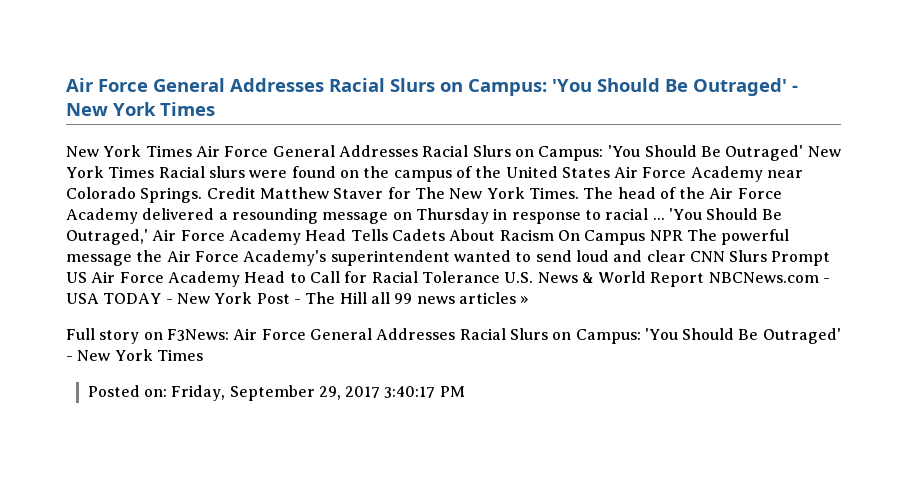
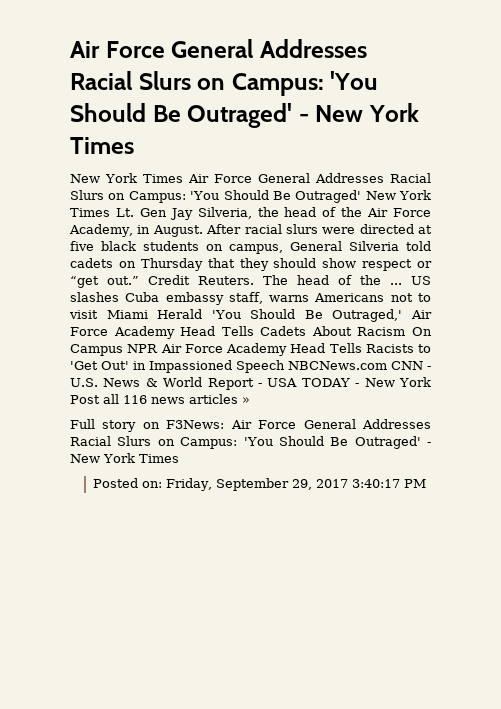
- New York Times Air Force General Addresses Racial Slurs on Campus: 'You Should Be Outraged' New York Times Racial slurs were found on the campus of the United States Air Force Academy near Colorado Springs. Credit Matthew Staver for The New York Times. The head of the Air Force Academy delivered a resounding message on Thursday in response to racial ... 'You Should Be Outraged,' Air Force Academy Head Tells Cadets About Racism On Campus NPR The powerful message the Air Force Academy's superintendent wanted to send loud and clear CNN Slurs Prompt US Air Force Academy Head to Call for Racial Tolerance U.S. News & World Report NBCNews.com - USA TODAY - New York Post - The Hill all 99 news articles »
+ New York Times Air Force General Addresses Racial Slurs on Campus: 'You Should Be Outraged' New York Times Lt. Gen Jay Silveria, the head of the Air Force Academy, in August. After racial slurs were directed at five black students on campus, General Silveria told cadets on Thursday that they should show respect or “get out.” Credit Reuters. The head of the ... US slashes Cuba embassy staff, warns Americans not to visit Miami Herald 'You Should Be Outraged,' Air Force Academy Head Tells Cadets About Racism On Campus NPR Air Force Academy Head Tells Racists to 'Get Out' in Impassioned Speech NBCNews.com CNN - U.S. News & World Report - USA TODAY - New York Post all 116 news articles »

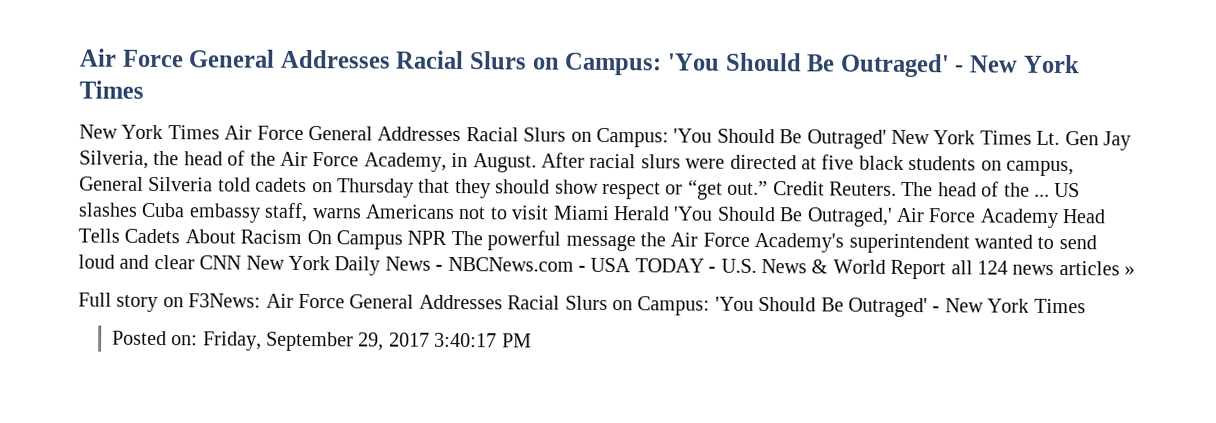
- US slashes Cuba embassy staff, warns Americans not to visit Miami Herald 'You Should Be Outraged,' Air Force Academy Head Tells Cadets About Racism On Campus NPR Air Force Academy Head Tells Racists to 'Get Out' in Impassioned Speech NBCNews.com CNN - U.S. News & World Report - USA TODAY - New York Post all 116 news articles »
+ US slashes Cuba embassy staff, warns Americans not to visit Miami Herald 'You Should Be Outraged,' Air Force Academy Head Tells Cadets About Racism On Campus NPR The powerful message the Air Force Academy's superintendent wanted to send loud and clear CNN New York Daily News - NBCNews.com - USA TODAY - U.S. News & World Report all 124 news articles »

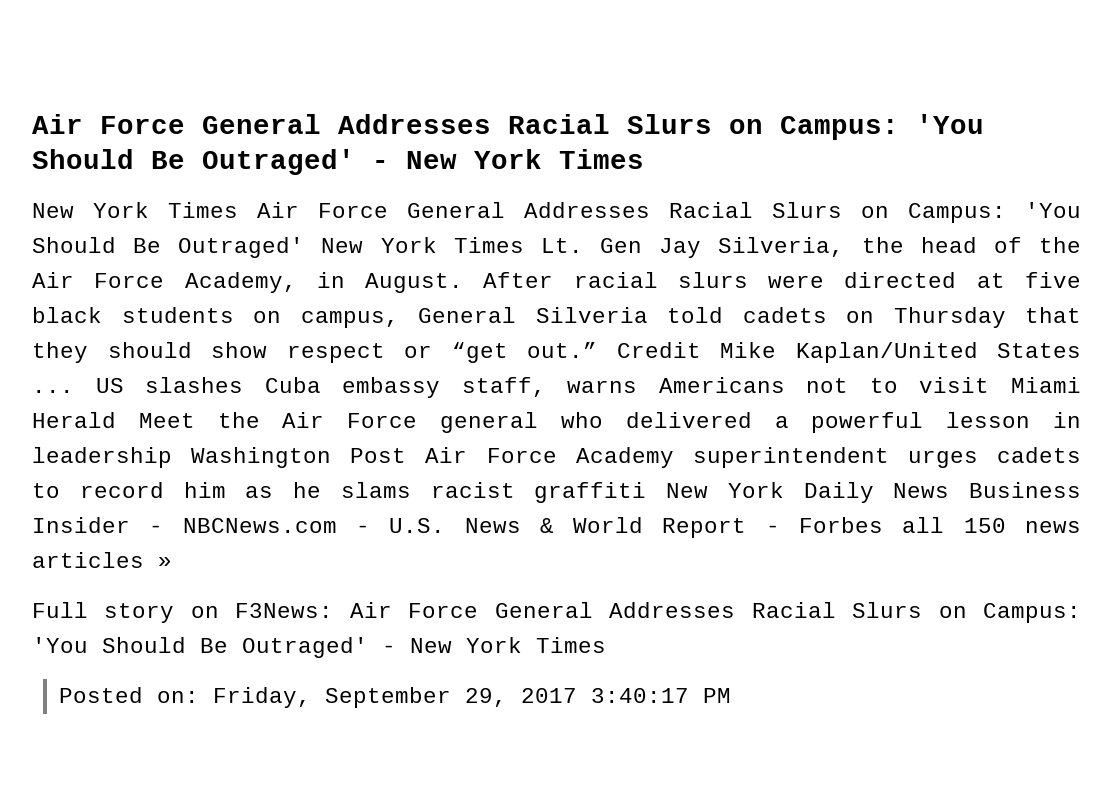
- Credit Reuters. The head of the ...
+ Credit Mike Kaplan/United States ...
- US slashes Cuba embassy staff, warns Americans not to visit Miami Herald 'You Should Be Outraged,' Air Force Academy Head Tells Cadets About Racism On Campus NPR The powerful message the Air Force Academy's superintendent wanted to send loud and clear CNN New York Daily News - NBCNews.com - USA TODAY - U.S. News & World Report all 124 news articles »
+ US slashes Cuba embassy staff, warns Americans not to visit Miami Herald Meet the Air Force general who delivered a powerful lesson in leadership Washington Post Air Force Academy superintendent urges cadets to record him as he slams racist graffiti New York Daily News Business Insider - NBCNews.com - U.S. News & World Report - Forbes all 150 news articles »

